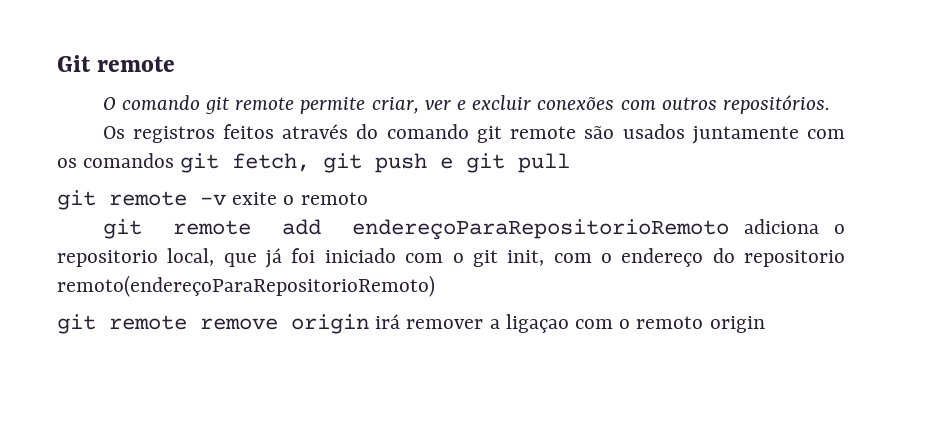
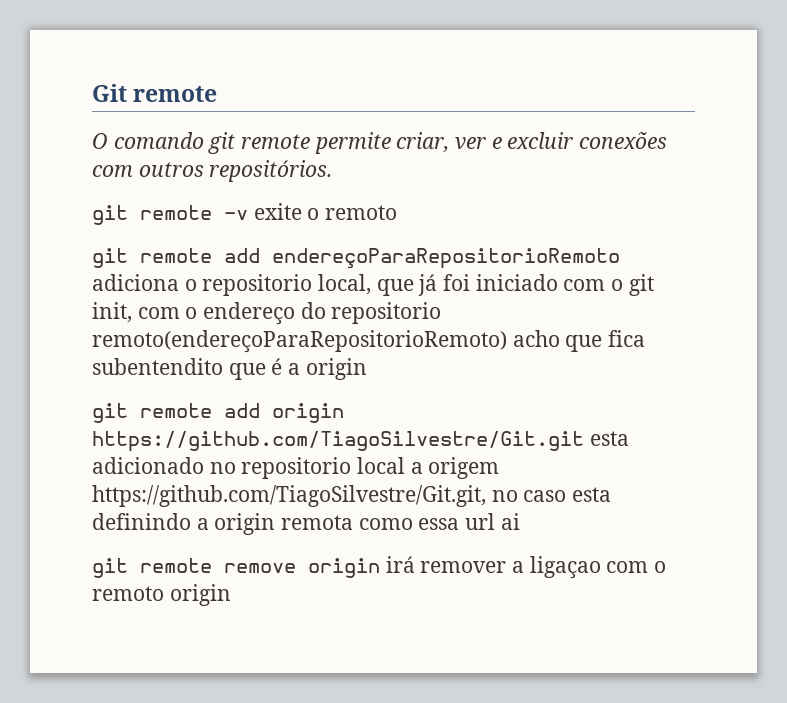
- Os registros feitos através do comando git remote são usados juntamente com os comandos git fetch, git push e git pull
- git remote add endereçoParaRepositorioRemoto adiciona o repositorio local, que já foi iniciado com o git init, com o endereço do repositorio remoto(endereçoParaRepositorioRemoto)
+ git remote add endereçoParaRepositorioRemoto adiciona o repositorio local, que já foi iniciado com o git init, com o endereço do repositorio remoto(endereçoParaRepositorioRemoto) acho que fica subentendito que é a origin
+ git remote add origin https://github.com/TiagoSilvestre/Git.git esta adicionado no repositorio local a origem https://github.com/TiagoSilvestre/Git.git, no caso esta definindo a origin remota como essa url ai

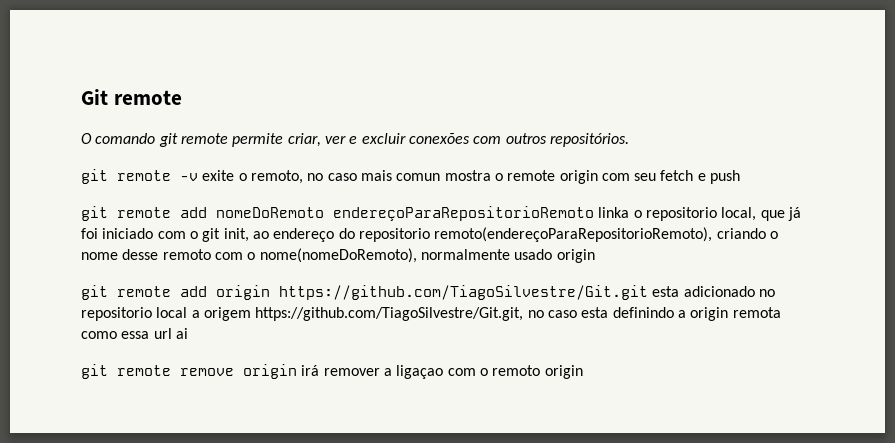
- git remote -v exite o remoto
- git remote add endereçoParaRepositorioRemoto adiciona o repositorio local, que já foi iniciado com o git init, com o endereço do repositorio remoto(endereçoParaRepositorioRemoto) acho que fica subentendito que é a origin
+ git remote -v exite o remoto, no caso mais comun mostra o remote origin com seu fetch e push
+ git remote add nomeDoRemoto endereçoParaRepositorioRemoto linka o repositorio local, que já foi iniciado com o git init, ao endereço do repositorio remoto(endereçoParaRepositorioRemoto), criando o nome desse remoto com o nome(nomeDoRemoto), normalmente usado origin

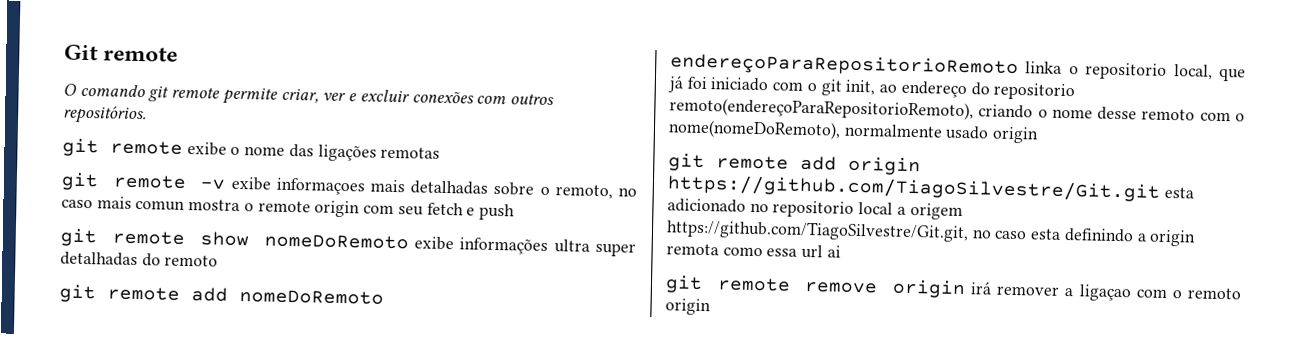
- git remote -v exite o remoto, no caso mais comun mostra o remote origin com seu fetch e push
+ git remote exibe o nome das ligações remotas
+ git remote -v exibe informaçoes mais detalhadas sobre o remoto, no caso mais comun mostra o remote origin com seu fetch e push
+ git remote show nomeDoRemoto exibe informações ultra super detalhadas do remoto

